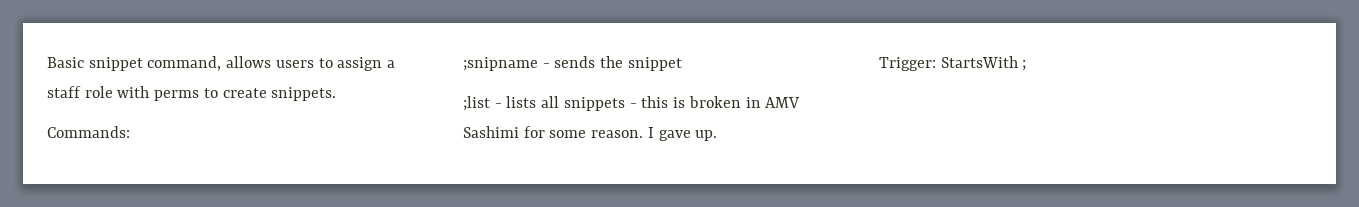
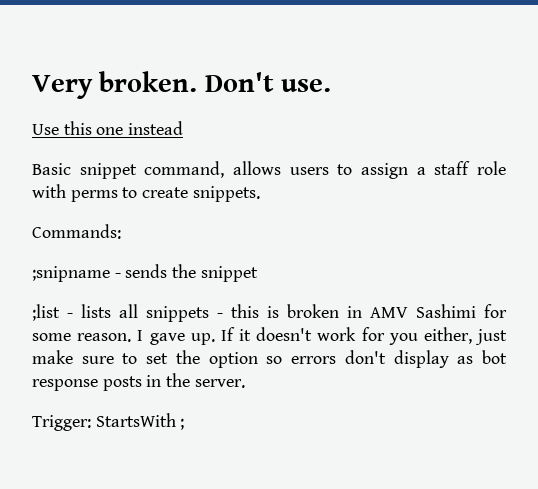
+ Very broken. Don't use.
+ Use this one instead
+ If it doesn't work for you either, just make sure to set the option so errors don't display as bot response posts in the server.

